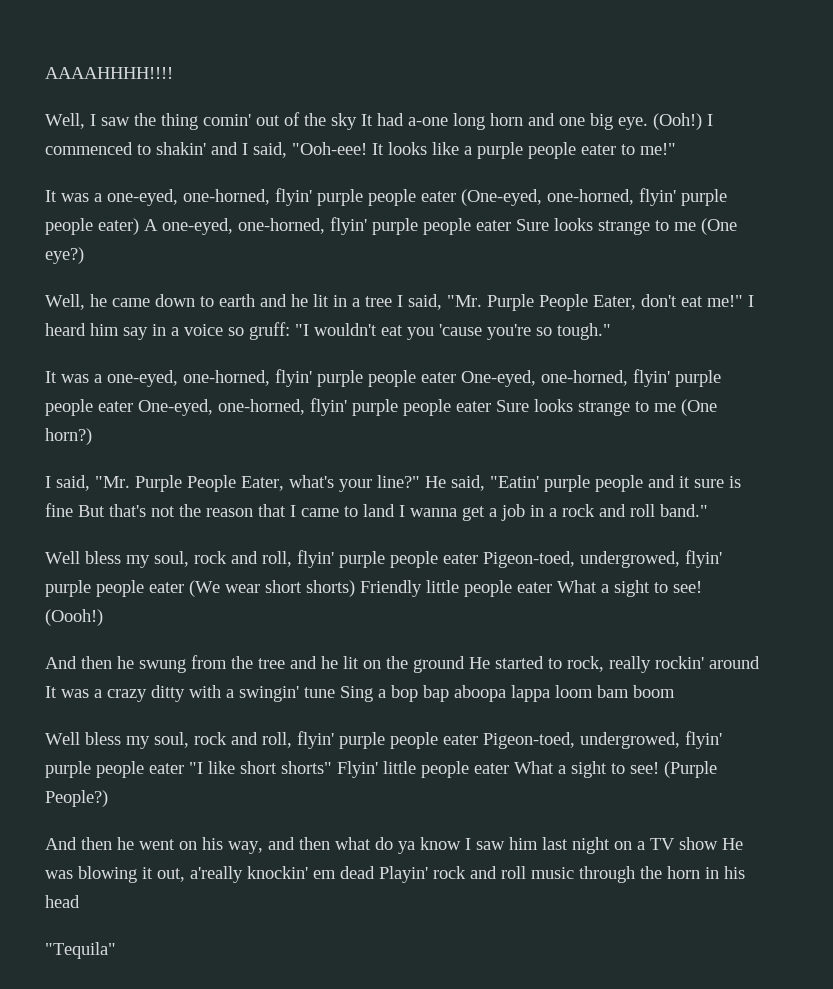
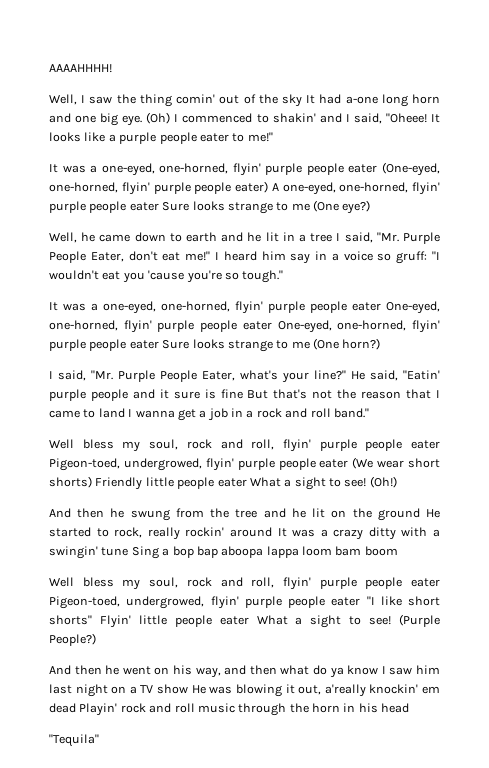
- AAAAHHHH!!!!
+ AAAAHHHH!
- (Ooh!) I commenced to shakin' and I said, "Ooh-eee!
+ (Oh) I commenced to shakin' and I said, "Oheee!
- (Oooh!)
+ (Oh!)

